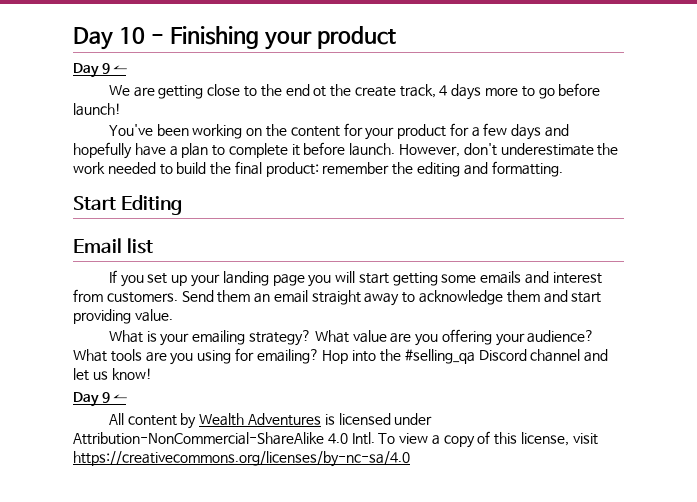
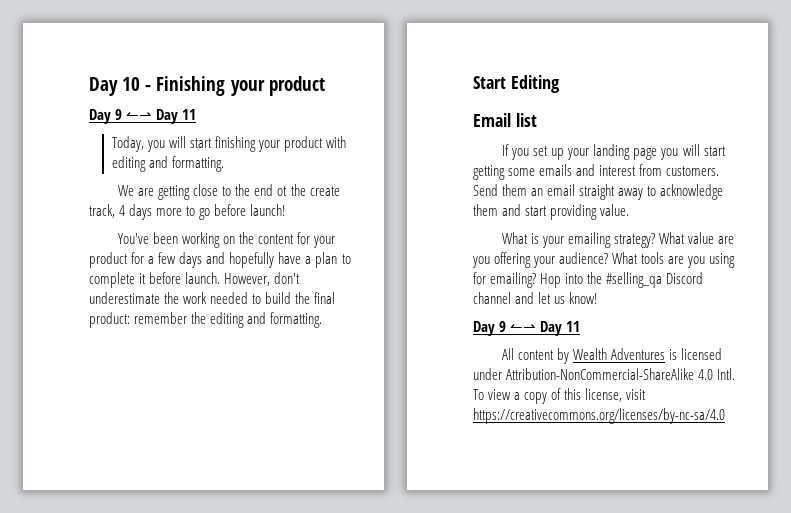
  Day 10 - Finishing your product
- Day 9 ↼
+ Day 9 ↼⇀ Day 11
+ Today, you will start finishing your product with editing and formatting.
  Hop into the #selling_qa Discord channel and let us know!
- Day 9 ↼
+ Day 9 ↼⇀ Day 11

